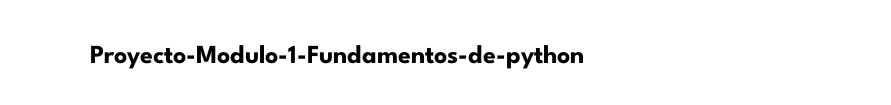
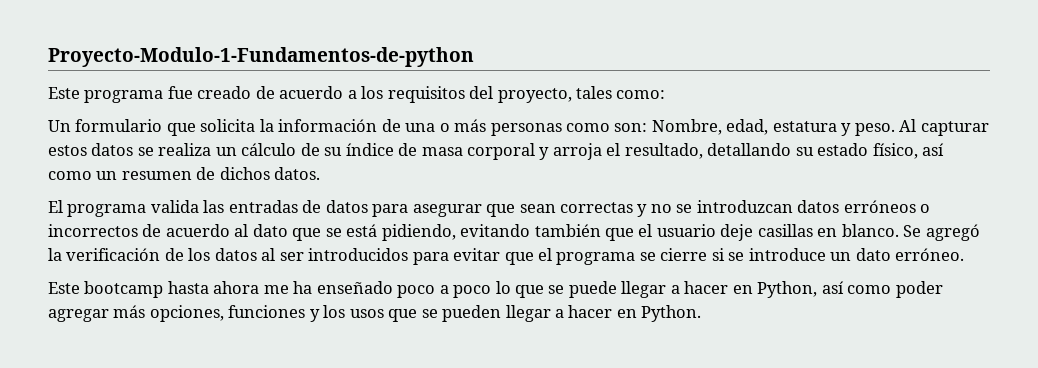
+ Este programa fue creado de acuerdo a los requisitos del proyecto, tales como:
+ Un formulario que solicita la información de una o más personas como son: Nombre, edad, estatura y peso. Al capturar estos datos se realiza un cálculo de su índice de masa corporal y arroja el resultado, detallando su estado físico, así como un resumen de dichos datos.
+ El programa valida las entradas de datos para asegurar que sean correctas y no se introduzcan datos erróneos o incorrectos de acuerdo al dato que se está pidiendo, evitando también que el usuario deje casillas en blanco. Se agregó la verificación de los datos al ser introducidos para evitar que el programa se cierre si se introduce un dato erróneo.
+ Este bootcamp hasta ahora me ha enseñado poco a poco lo que se puede llegar a hacer en Python, así como poder agregar más opciones, funciones y los usos que se pueden llegar a hacer en Python.

